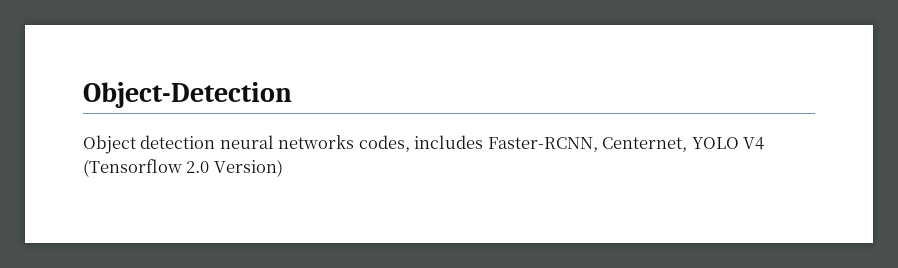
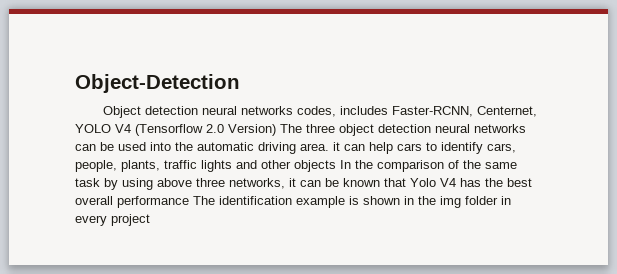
- Object detection neural networks codes, includes Faster-RCNN, Centernet, YOLO V4 (Tensorflow 2.0 Version)
+ Object detection neural networks codes, includes Faster-RCNN, Centernet, YOLO V4 (Tensorflow 2.0 Version) The three object detection neural networks can be used into the automatic driving area. it can help cars to identify cars, people, plants, traffic lights and other objects In the comparison of the same task by using above three networks, it can be known that Yolo V4 has the best overall performance The identification example is shown in the img folder in every project

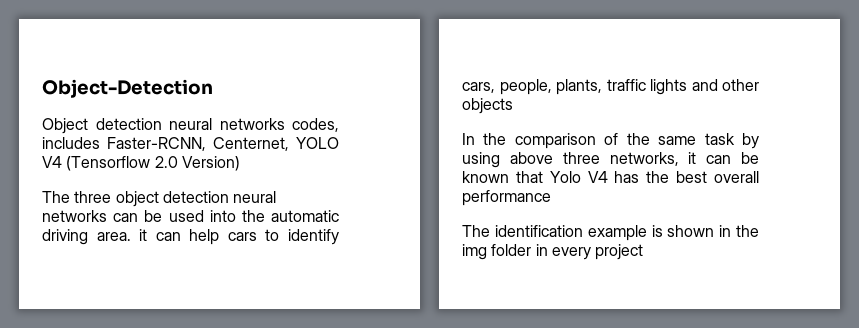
- Object detection neural networks codes, includes Faster-RCNN, Centernet, YOLO V4 (Tensorflow 2.0 Version) The three object detection neural networks can be used into the automatic driving area. it can help cars to identify cars, people, plants, traffic lights and other objects In the comparison of the same task by using above three networks, it can be known that Yolo V4 has the best overall performance The identification example is shown in the img folder in every project
+ Object detection neural networks codes, includes Faster-RCNN, Centernet, YOLO V4 (Tensorflow 2.0 Version)
+ The three object detection neural networks can be used into the automatic driving area. it can help cars to identify cars, people, plants, traffic lights and other objects
+ In the comparison of the same task by using above three networks, it can be known that Yolo V4 has the best overall performance
+ The identification example is shown in the img folder in every project

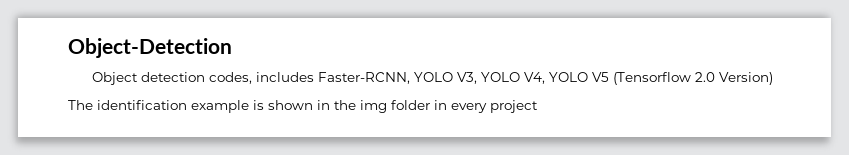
- Object detection neural networks codes, includes Faster-RCNN, Centernet, YOLO V4 (Tensorflow 2.0 Version)
- The three object detection neural networks can be used into the automatic driving area. it can help cars to identify cars, people, plants, traffic lights and other objects
- In the comparison of the same task by using above three networks, it can be known that Yolo V4 has the best overall performance
+ Object detection codes, includes Faster-RCNN, YOLO V3, YOLO V4, YOLO V5 (Tensorflow 2.0 Version)

